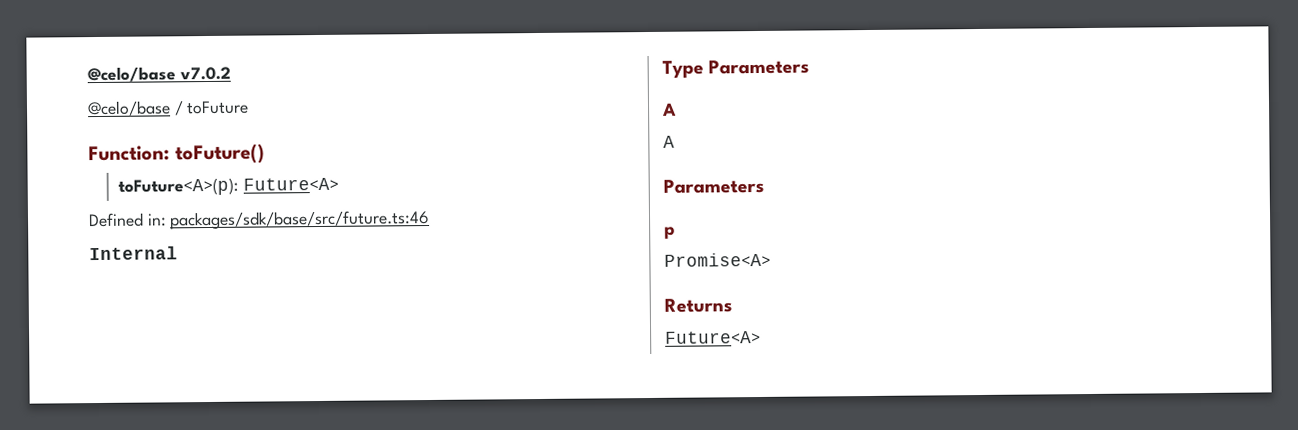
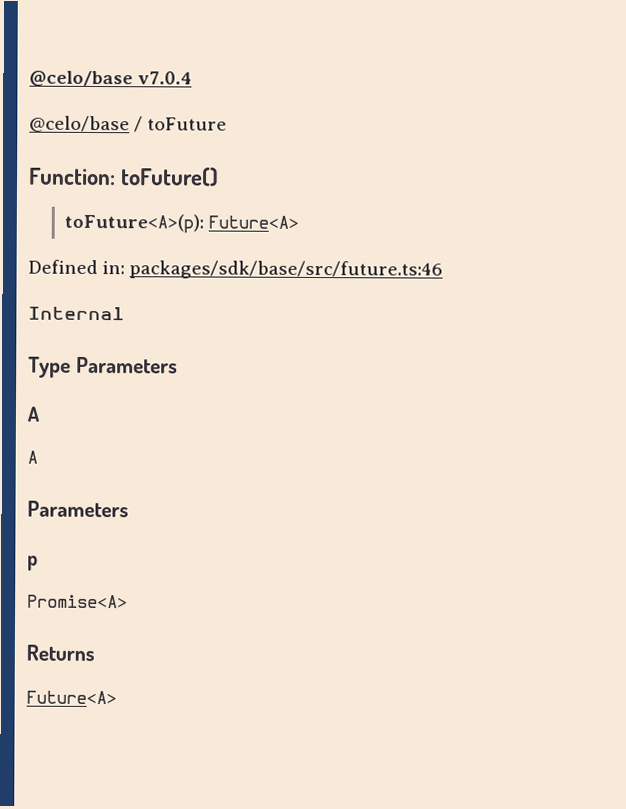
- @celo/base v7.0.2
+ @celo/base v7.0.4

